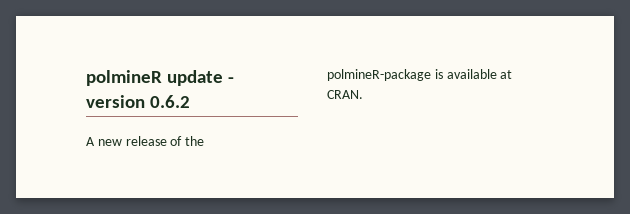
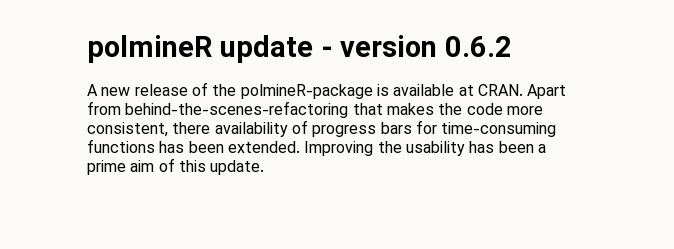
+ Apart from behind-the-scenes-refactoring that makes the code more consistent, there availability of progress bars for time-consuming functions has been extended. Improving the usability has been a prime aim of this update.

